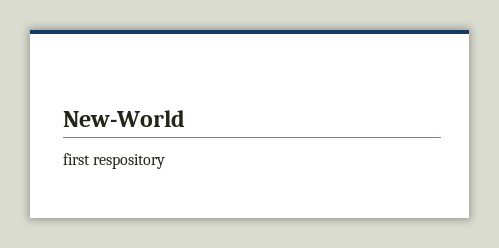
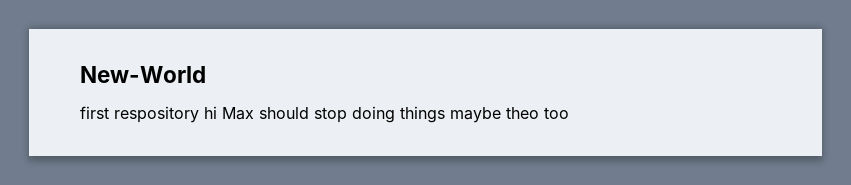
- first respository
+ first respository hi Max should stop doing things maybe theo too

